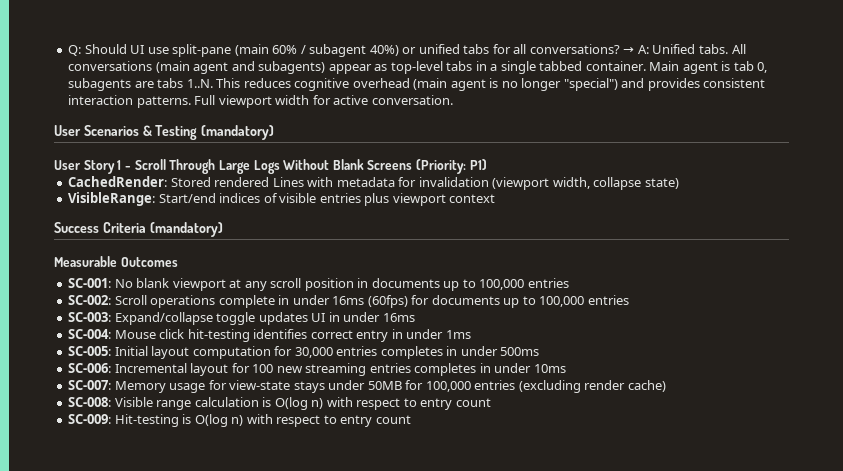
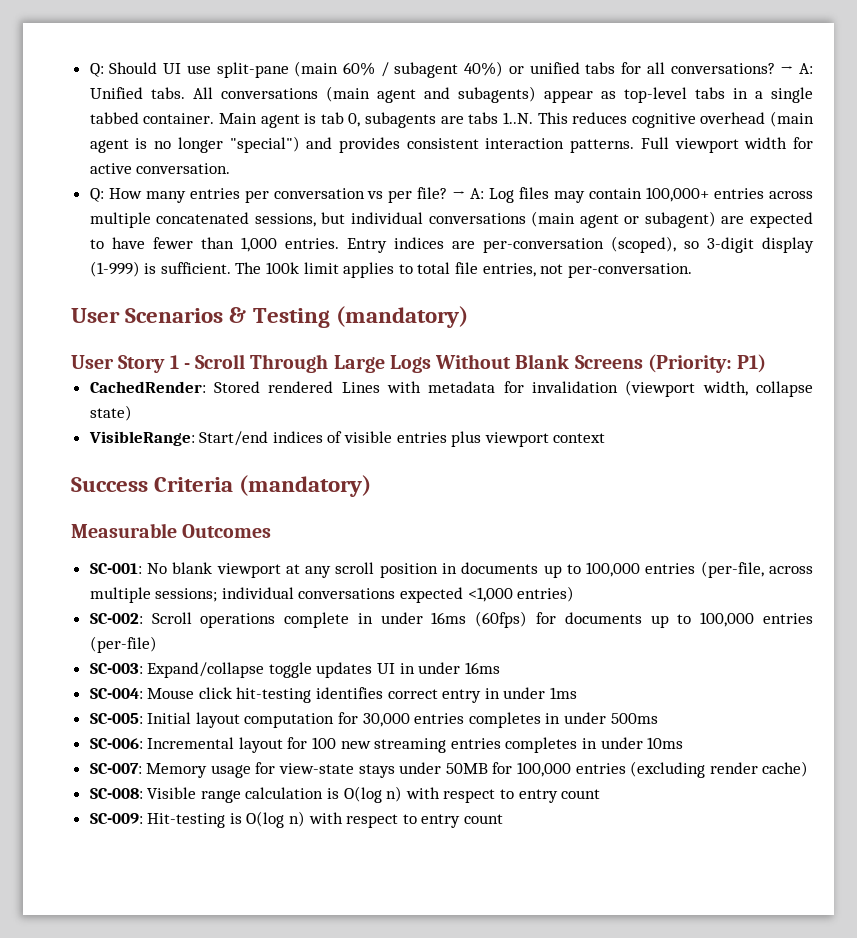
+ Q: How many entries per conversation vs per file? → A: Log files may contain 100,000+ entries across multiple concatenated sessions, but individual conversations (main agent or subagent) are expected to have fewer than 1,000 entries. Entry indices are per-conversation (scoped), so 3-digit display (1-999) is sufficient. The 100k limit applies to total file entries, not per-conversation.
- SC-001: No blank viewport at any scroll position in documents up to 100,000 entries
+ SC-001: No blank viewport at any scroll position in documents up to 100,000 entries (per-file, across multiple sessions; individual conversations expected <1,000 entries)
- SC-002: Scroll operations complete in under 16ms (60fps) for documents up to 100,000 entries
+ SC-002: Scroll operations complete in under 16ms (60fps) for documents up to 100,000 entries (per-file)

